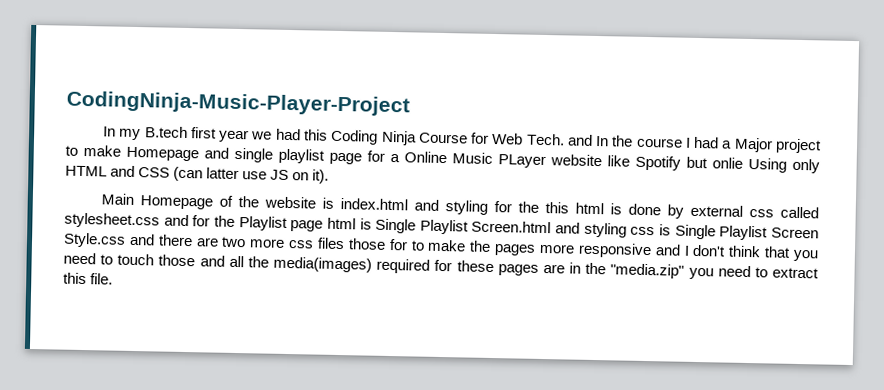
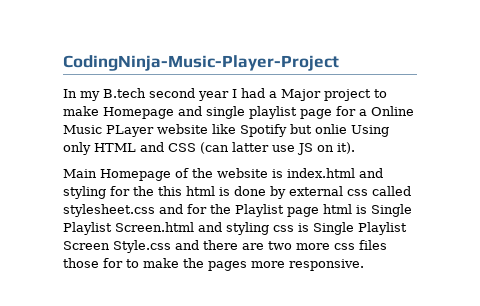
- In my B.tech first year we had this Coding Ninja Course for Web Tech. and In the course I had a Major project to make Homepage and single playlist page for a Online Music PLayer website like Spotify but onlie Using only HTML and CSS (can latter use JS on it).
+ In my B.tech second year I had a Major project to make Homepage and single playlist page for a Online Music PLayer website like Spotify but onlie Using only HTML and CSS (can latter use JS on it).
- Main Homepage of the website is index.html and styling for the this html is done by external css called stylesheet.css and for the Playlist page html is Single Playlist Screen.html and styling css is Single Playlist Screen Style.css and there are two more css files those for to make the pages more responsive and I don't think that you need to touch those and all the media(images) required for these pages are in the "media.zip" you need to extract this file.
+ Main Homepage of the website is index.html and styling for the this html is done by external css called stylesheet.css and for the Playlist page html is Single Playlist Screen.html and styling css is Single Playlist Screen Style.css and there are two more css files those for to make the pages more responsive.

